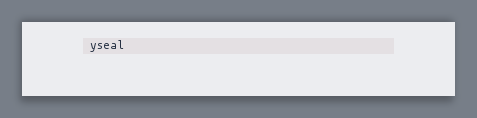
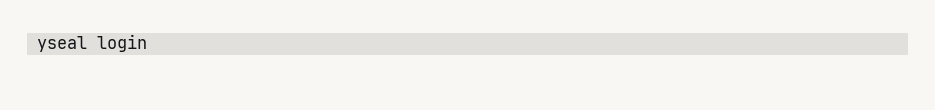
- yseal
+ yseal login

